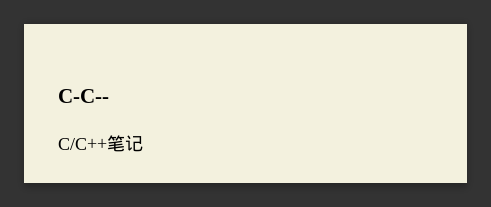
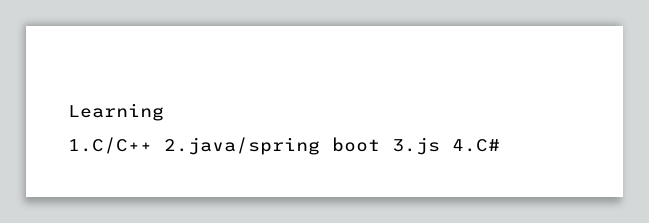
- C-C--
- C/C++笔记
+ Learning
+ 1.C/C++ 2.java/spring boot 3.js 4.C#

